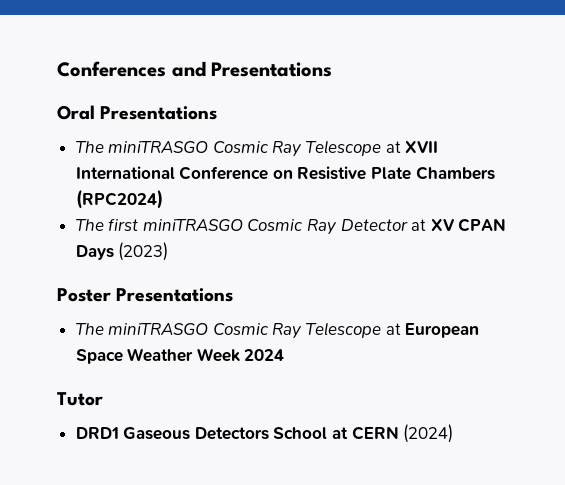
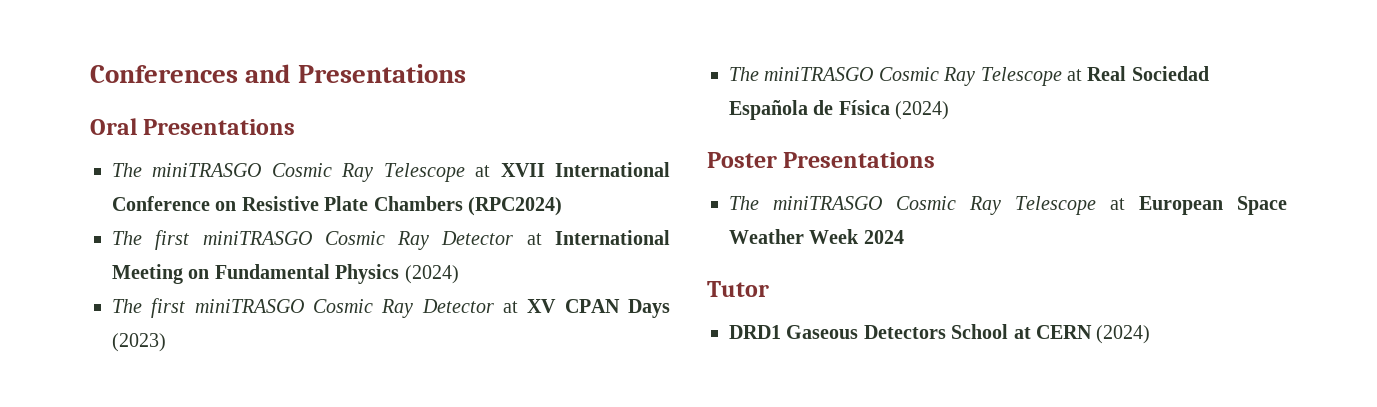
+ The first miniTRASGO Cosmic Ray Detector at International Meeting on Fundamental Physics (2024)
+ The miniTRASGO Cosmic Ray Telescope at Real Sociedad Española de Física (2024)

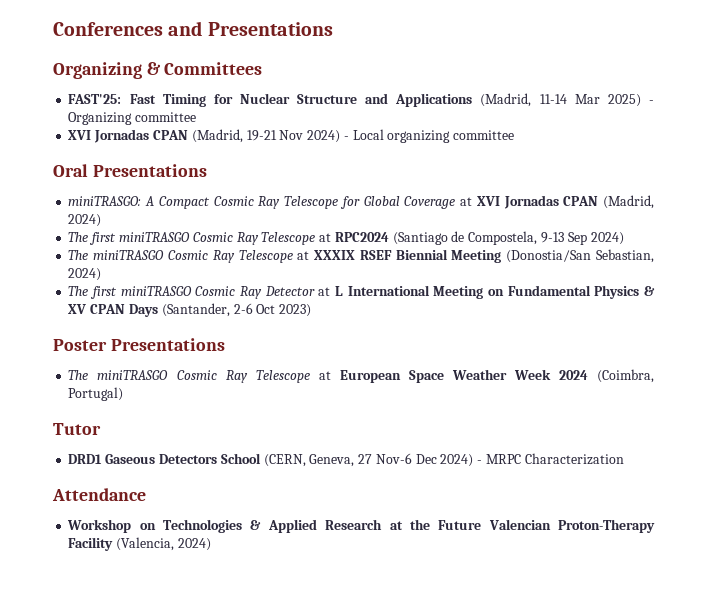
+ Organizing & Committees
+ FAST'25: Fast Timing for Nuclear Structure and Applications (Madrid, 11-14 Mar 2025) - Organizing committee
+ XVI Jornadas CPAN (Madrid, 19-21 Nov 2024) - Local organizing committee
  Oral Presentations
- The miniTRASGO Cosmic Ray Telescope at XVII International Conference on Resistive Plate Chambers (RPC2024)
- The first miniTRASGO Cosmic Ray Detector at International Meeting on Fundamental Physics (2024)
- The first miniTRASGO Cosmic Ray Detector at XV CPAN Days (2023)
- The miniTRASGO Cosmic Ray Telescope at Real Sociedad Española de Física (2024)
+ miniTRASGO: A Compact Cosmic Ray Telescope for Global Coverage at XVI Jornadas CPAN (Madrid, 2024)
+ The first miniTRASGO Cosmic Ray Telescope at RPC2024 (Santiago de Compostela, 9-13 Sep 2024)
+ The miniTRASGO Cosmic Ray Telescope at XXXIX RSEF Biennial Meeting (Donostia/San Sebastian, 2024)
+ The first miniTRASGO Cosmic Ray Detector at L International Meeting on Fundamental Physics & XV CPAN Days (Santander, 2-6 Oct 2023)
- The miniTRASGO Cosmic Ray Telescope at European Space Weather Week 2024
+ The miniTRASGO Cosmic Ray Telescope at European Space Weather Week 2024 (Coimbra, Portugal)
- DRD1 Gaseous Detectors School at CERN (2024)
+ DRD1 Gaseous Detectors School (CERN, Geneva, 27 Nov-6 Dec 2024) - MRPC Characterization
+ Attendance
+ Workshop on Technologies & Applied Research at the Future Valencian Proton-Therapy Facility (Valencia, 2024)

